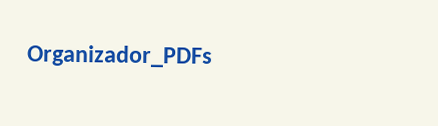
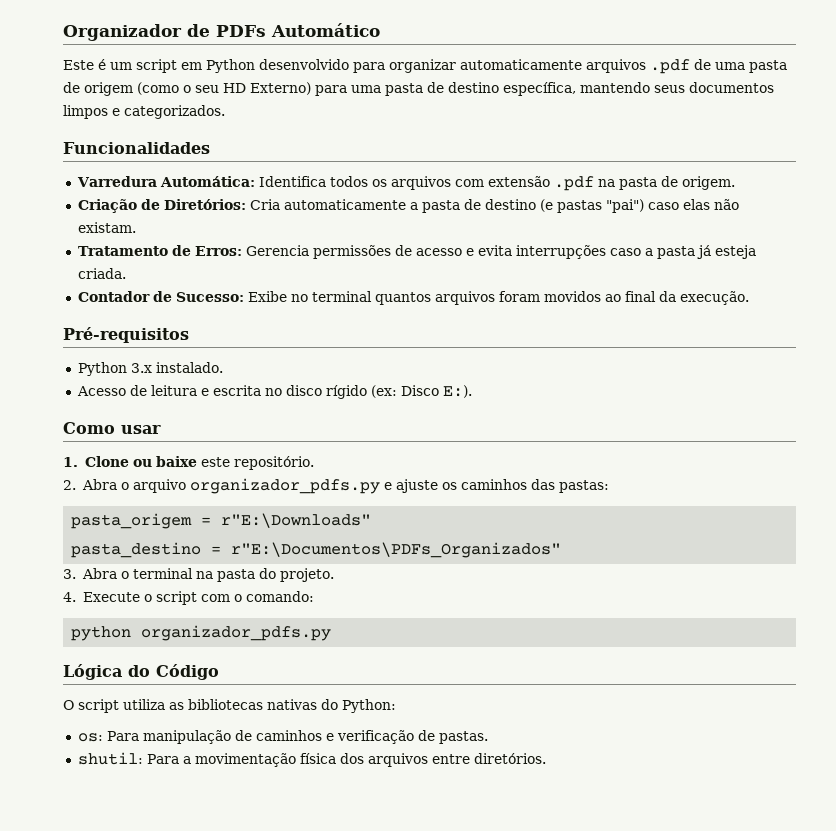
- Organizador_PDFs
+ Organizador de PDFs Automático
+ Este é um script em Python desenvolvido para organizar automaticamente arquivos .pdf de uma pasta de origem (como o seu HD Externo) para uma pasta de destino específica, mantendo seus documentos limpos e categorizados.
+ Funcionalidades
+ Varredura Automática: Identifica todos os arquivos com extensão .pdf na pasta de origem.
+ Criação de Diretórios: Cria automaticamente a pasta de destino (e pastas "pai") caso elas não existam.
+ Tratamento de Erros: Gerencia permissões de acesso e evita interrupções caso a pasta já esteja criada.
+ Contador de Sucesso: Exibe no terminal quantos arquivos foram movidos ao final da execução.
+ Pré-requisitos
+ Python 3.x instalado.
+ Acesso de leitura e escrita no disco rígido (ex: Disco E:).
+ Como usar
+ 1. Clone ou baixe este repositório.
+ 2. Abra o arquivo organizador_pdfs.py e ajuste os caminhos das pastas:
+ pasta_origem = r"E:\Downloads"
+ pasta_destino = r"E:\Documentos\PDFs_Organizados"
+ 3. Abra o terminal na pasta do projeto.
+ 4. Execute o script com o comando:
+ python organizador_pdfs.py
+ Lógica do Código
+ O script utiliza as bibliotecas nativas do Python:
+ os: Para manipulação de caminhos e verificação de pastas.
+ shutil: Para a movimentação física dos arquivos entre diretórios.

